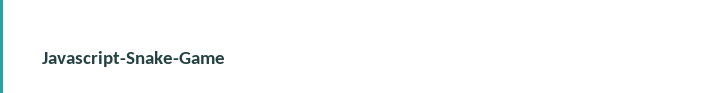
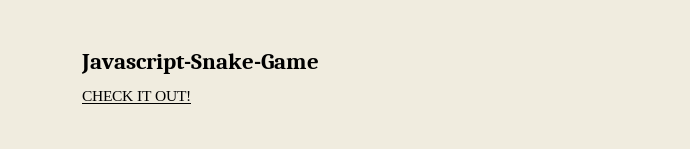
+ CHECK IT OUT!

